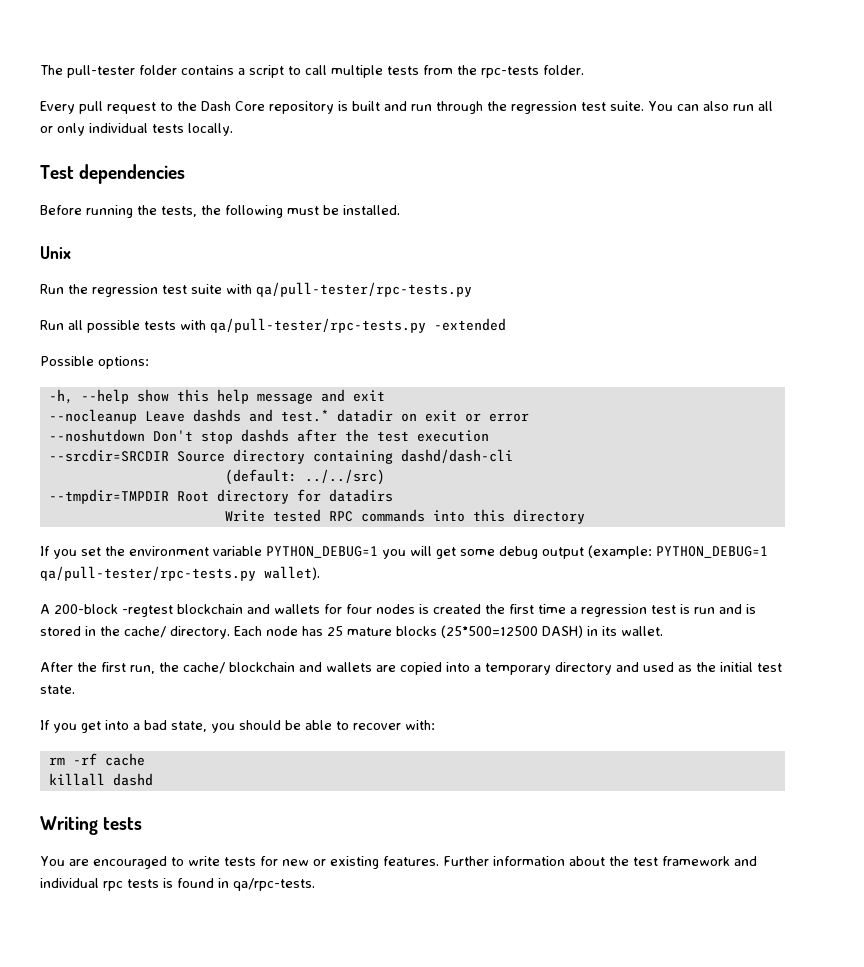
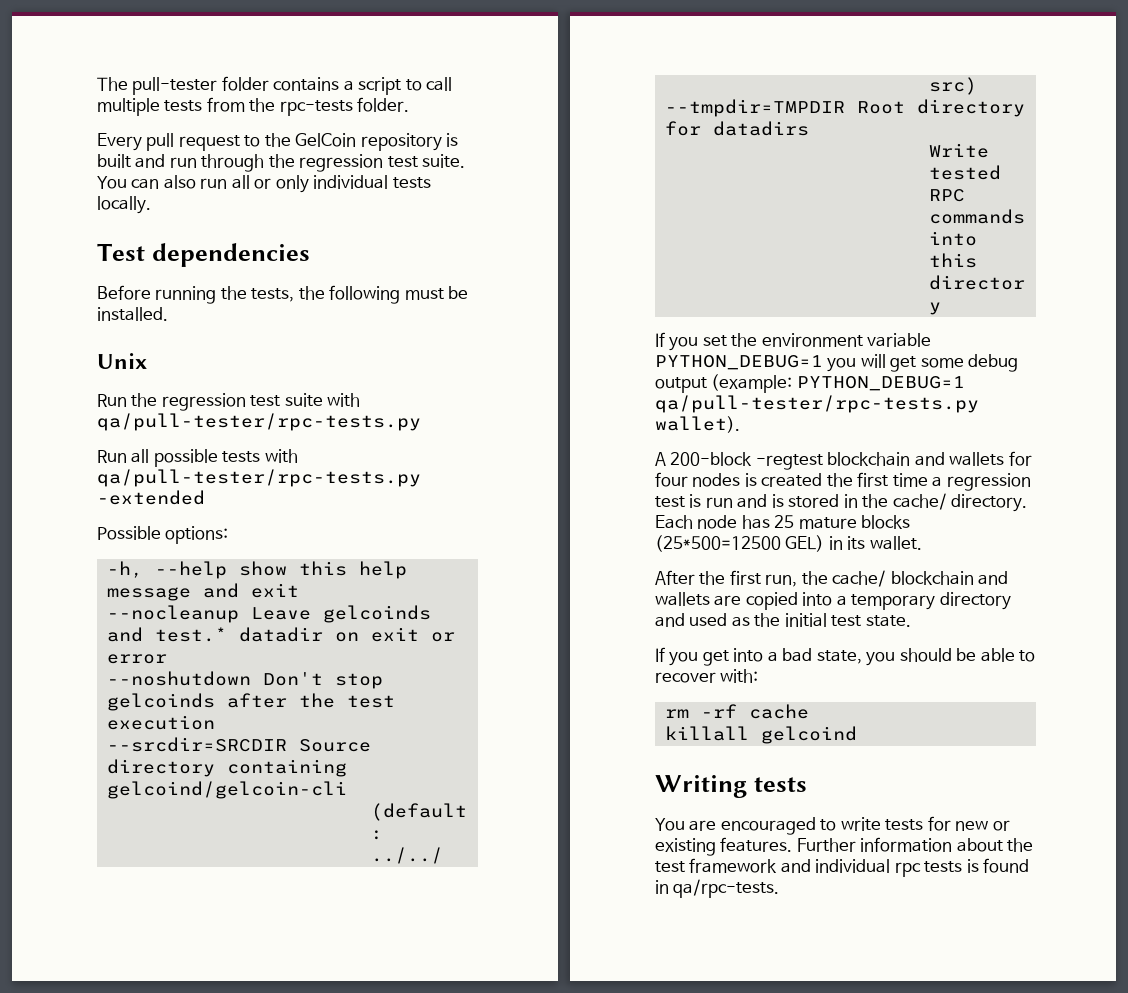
- Every pull request to the Dash Core repository is built and run through the regression test suite.
+ Every pull request to the GelCoin repository is built and run through the regression test suite.
- --nocleanup Leave dashds and test.* datadir on exit or error
+ --nocleanup Leave gelcoinds and test.* datadir on exit or error
- --noshutdown Don't stop dashds after the test execution
+ --noshutdown Don't stop gelcoinds after the test execution
- --srcdir=SRCDIR Source directory containing dashd/dash-cli
+ --srcdir=SRCDIR Source directory containing gelcoind/gelcoin-cli
- Each node has 25 mature blocks (25*500=12500 DASH) in its wallet.
+ Each node has 25 mature blocks (25*500=12500 GEL) in its wallet.
- killall dashd
+ killall gelcoind

